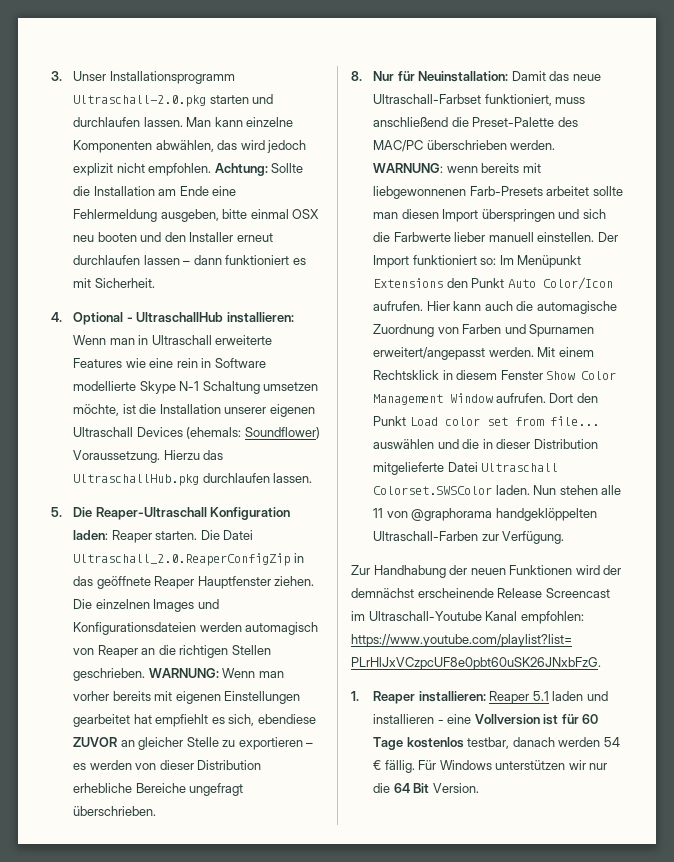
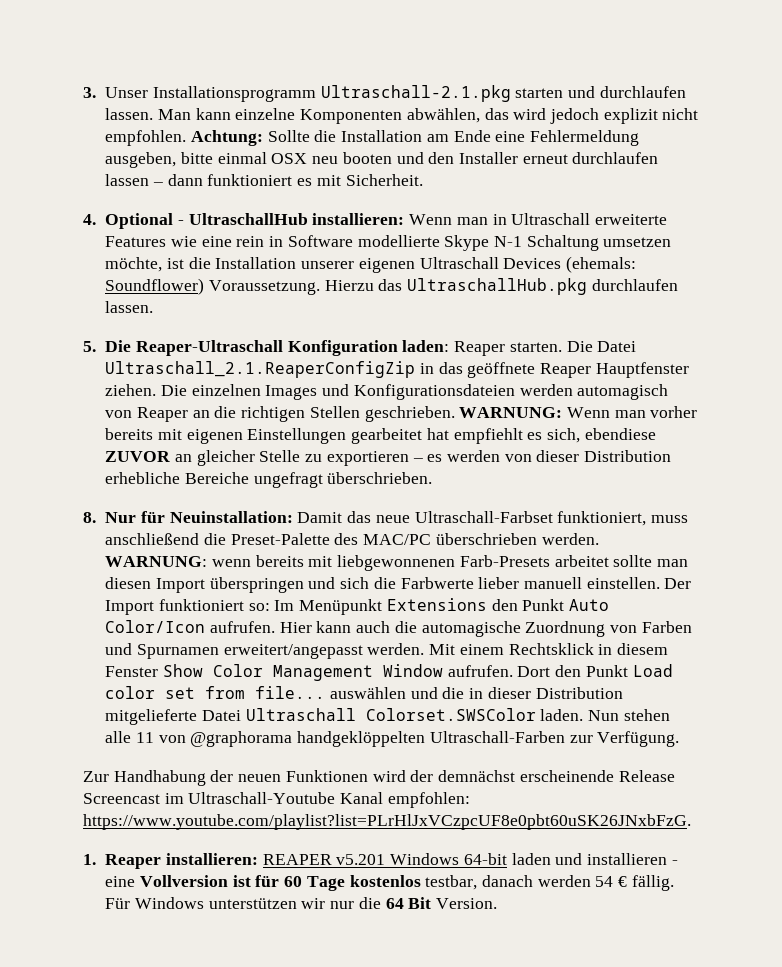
- 3. Unser Installationsprogramm Ultraschall-2.0.pkg starten und durchlaufen lassen.
+ 3. Unser Installationsprogramm Ultraschall-2.1.pkg starten und durchlaufen lassen.
- Die Datei Ultraschall_2.0.ReaperConfigZip in das geöffnete Reaper Hauptfenster ziehen.
+ Die Datei Ultraschall_2.1.ReaperConfigZip in das geöffnete Reaper Hauptfenster ziehen.
- 1. Reaper installieren: Reaper 5.1 laden und installieren - eine Vollversion ist für 60 Tage kostenlos testbar, danach werden 54 € fällig.
+ 1. Reaper installieren: REAPER v5.201 Windows 64-bit laden und installieren - eine Vollversion ist für 60 Tage kostenlos testbar, danach werden 54 € fällig.

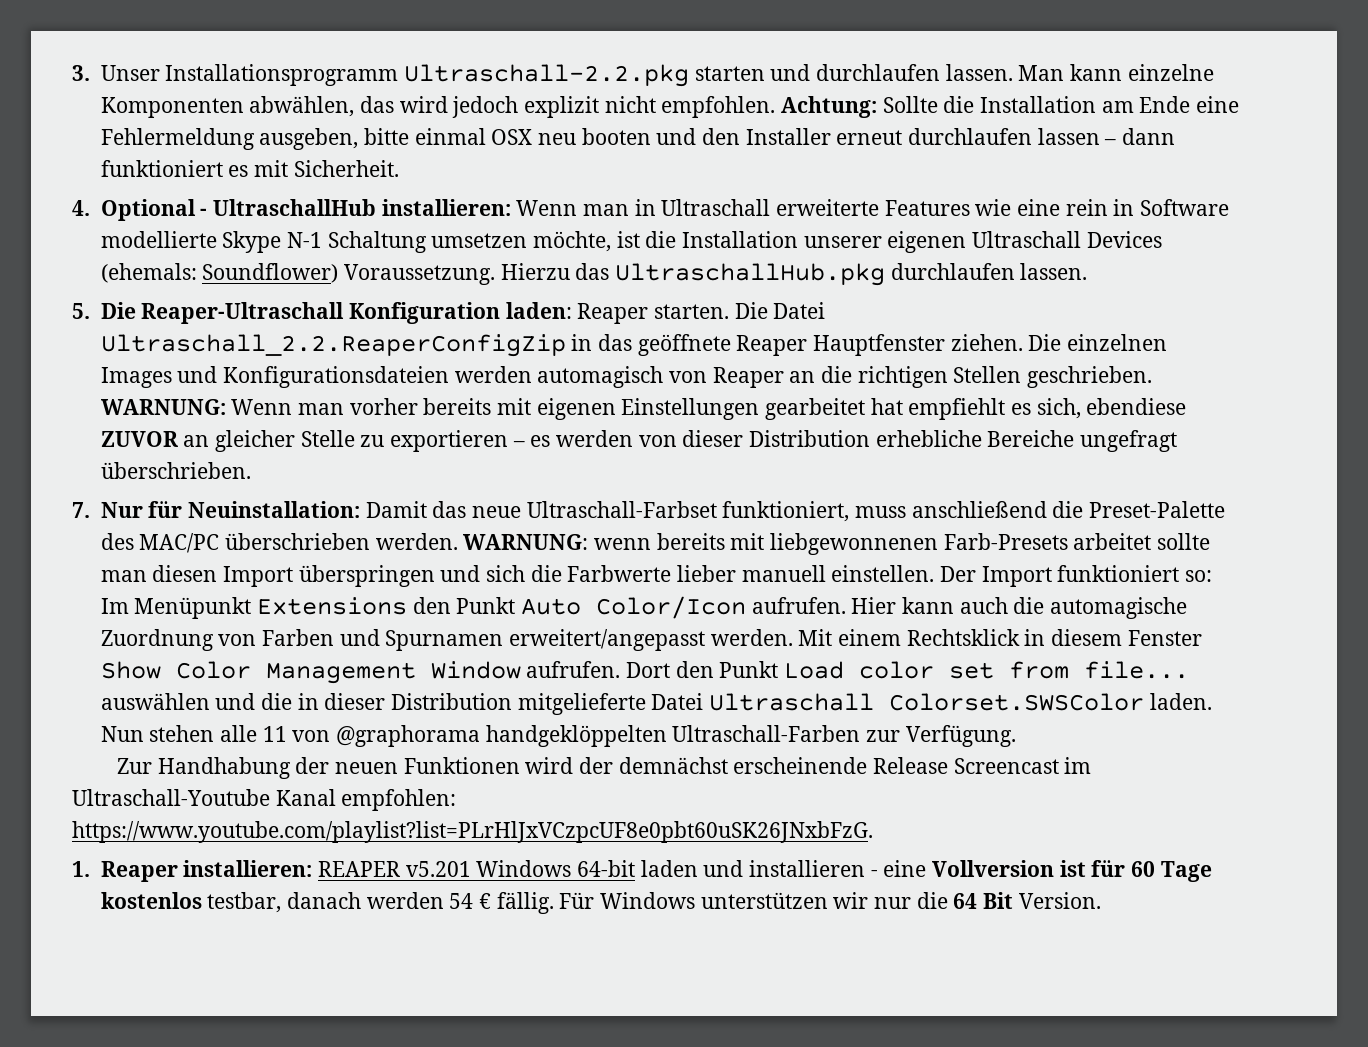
- 3. Unser Installationsprogramm Ultraschall-2.1.pkg starten und durchlaufen lassen.
+ 3. Unser Installationsprogramm Ultraschall-2.2.pkg starten und durchlaufen lassen.
- Die Datei Ultraschall_2.1.ReaperConfigZip in das geöffnete Reaper Hauptfenster ziehen.
+ Die Datei Ultraschall_2.2.ReaperConfigZip in das geöffnete Reaper Hauptfenster ziehen.
- 8. Nur für Neuinstallation: Damit das neue Ultraschall-Farbset funktioniert, muss anschließend die Preset-Palette des MAC/PC überschrieben werden.
+ 7. Nur für Neuinstallation: Damit das neue Ultraschall-Farbset funktioniert, muss anschließend die Preset-Palette des MAC/PC überschrieben werden.

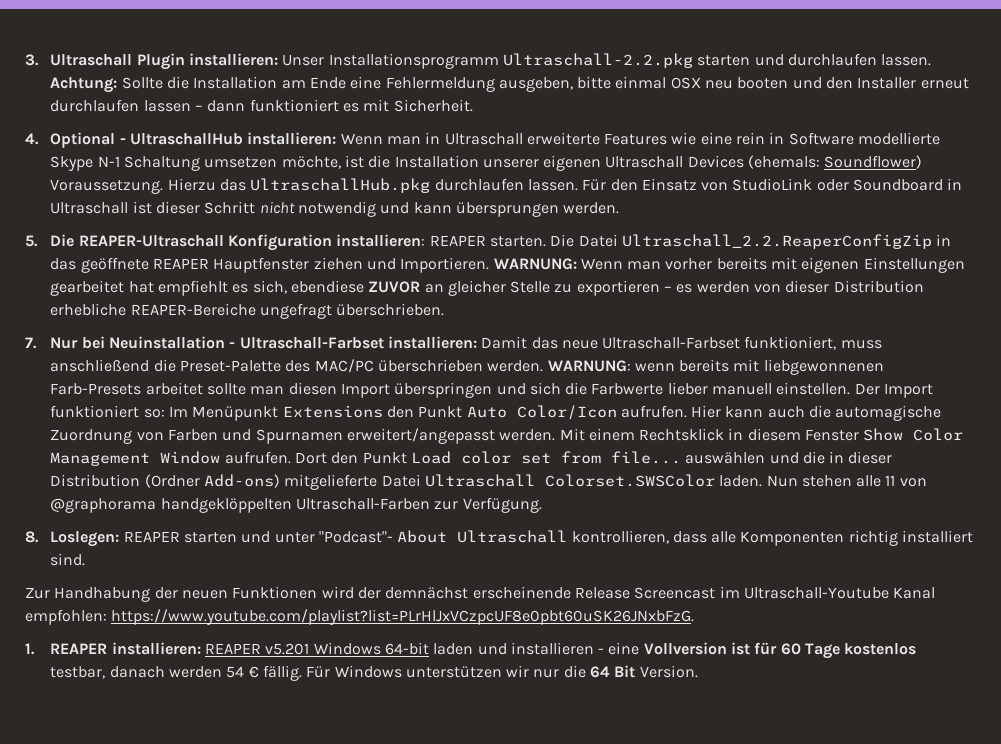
- 3. Unser Installationsprogramm Ultraschall-2.2.pkg starten und durchlaufen lassen.
+ 3. Ultraschall Plugin installieren: Unser Installationsprogramm Ultraschall-2.2.pkg starten und durchlaufen lassen.
- Man kann einzelne Komponenten abwählen, das wird jedoch explizit nicht empfohlen.
- Hierzu das UltraschallHub.pkg durchlaufen lassen.
- 5. Die Reaper-Ultraschall Konfiguration laden: Reaper starten.
+ Hierzu das UltraschallHub.pkg durchlaufen lassen. Für den Einsatz von StudioLink oder Soundboard in Ultraschall ist dieser Schritt nicht notwendig und kann übersprungen werden.
+ 5. Die REAPER-Ultraschall Konfiguration installieren: REAPER starten.
- Die Datei Ultraschall_2.2.ReaperConfigZip in das geöffnete Reaper Hauptfenster ziehen. Die einzelnen Images und Konfigurationsdateien werden automagisch von Reaper an die richtigen Stellen geschrieben.
+ Die Datei Ultraschall_2.2.ReaperConfigZip in das geöffnete REAPER Hauptfenster ziehen und Importieren.
- WARNUNG: Wenn man vorher bereits mit eigenen Einstellungen gearbeitet hat empfiehlt es sich, ebendiese ZUVOR an gleicher Stelle zu exportieren – es werden von dieser Distribution erhebliche Bereiche ungefragt überschrieben.
+ WARNUNG: Wenn man vorher bereits mit eigenen Einstellungen gearbeitet hat empfiehlt es sich, ebendiese ZUVOR an gleicher Stelle zu exportieren – es werden von dieser Distribution erhebliche REAPER-Bereiche ungefragt überschrieben.
- 7. Nur für Neuinstallation: Damit das neue Ultraschall-Farbset funktioniert, muss anschließend die Preset-Palette des MAC/PC überschrieben werden.
+ 7. Nur bei Neuinstallation - Ultraschall-Farbset installieren: Damit das neue Ultraschall-Farbset funktioniert, muss anschließend die Preset-Palette des MAC/PC überschrieben werden.
- Dort den Punkt Load color set from file... auswählen und die in dieser Distribution mitgelieferte Datei Ultraschall Colorset.SWSColor laden.
+ Dort den Punkt Load color set from file... auswählen und die in dieser Distribution (Ordner Add-ons) mitgelieferte Datei Ultraschall Colorset.SWSColor laden.
+ 8. Loslegen: REAPER starten und unter "Podcast"- About Ultraschall kontrollieren, dass alle Komponenten richtig installiert sind.
- 1. Reaper installieren: REAPER v5.201 Windows 64-bit laden und installieren - eine Vollversion ist für 60 Tage kostenlos testbar, danach werden 54 € fällig.
+ 1. REAPER installieren: REAPER v5.201 Windows 64-bit laden und installieren - eine Vollversion ist für 60 Tage kostenlos testbar, danach werden 54 € fällig.

